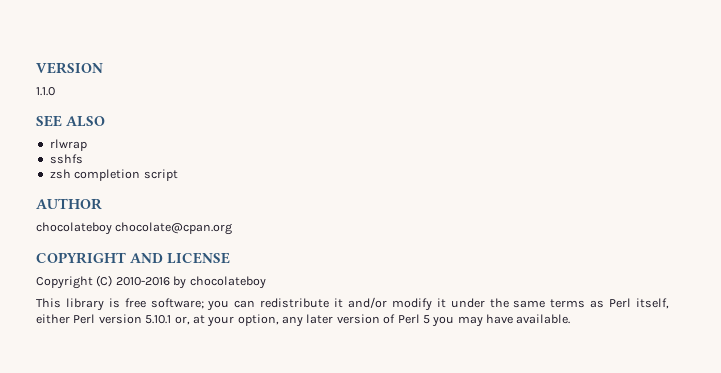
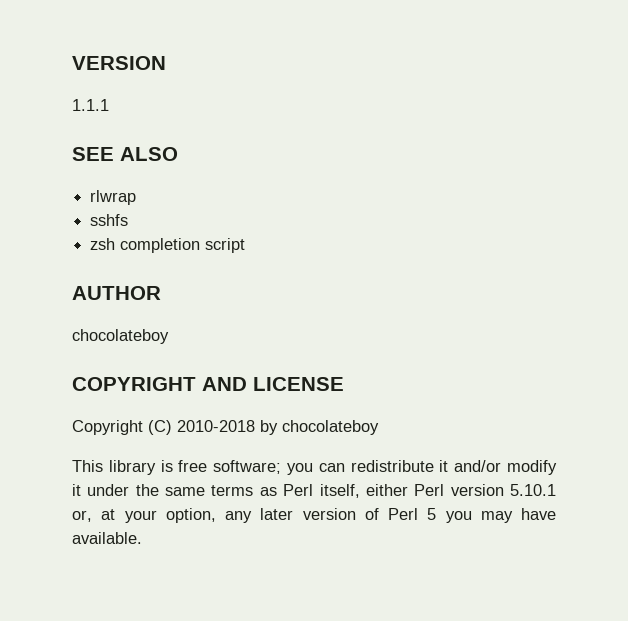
- 1.1.0
+ 1.1.1
  AUTHOR
- chocolateboy chocolate@cpan.org
+ chocolateboy
- Copyright (C) 2010-2016 by chocolateboy
+ Copyright (C) 2010-2018 by chocolateboy

